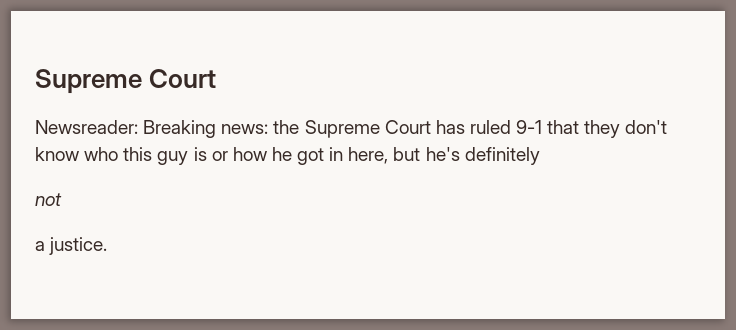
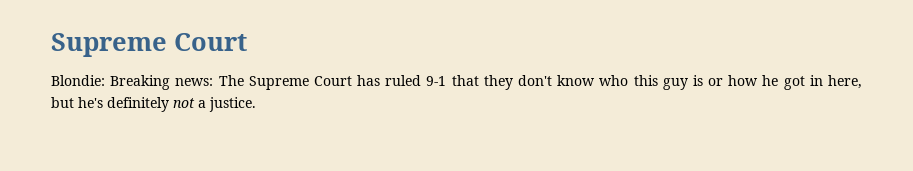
- Newsreader: Breaking news: the Supreme Court has ruled 9-1 that they don't know who this guy is or how he got in here, but he's definitely
- not
- a justice.
+ Blondie: Breaking news: The Supreme Court has ruled 9-1 that they don't know who this guy is or how he got in here, but he's definitely not a justice.

